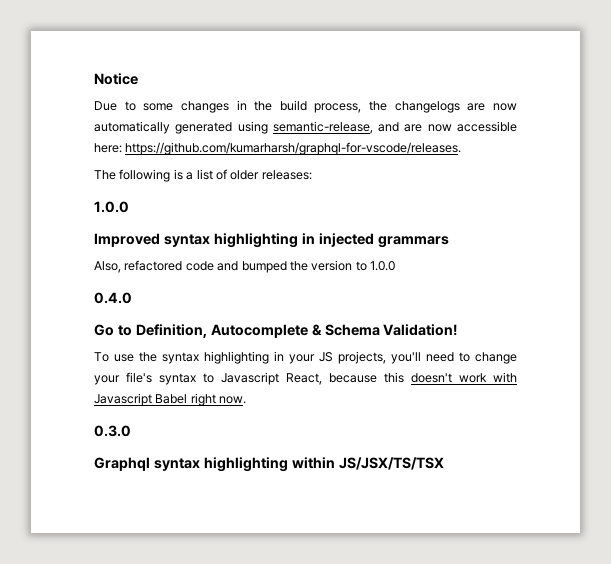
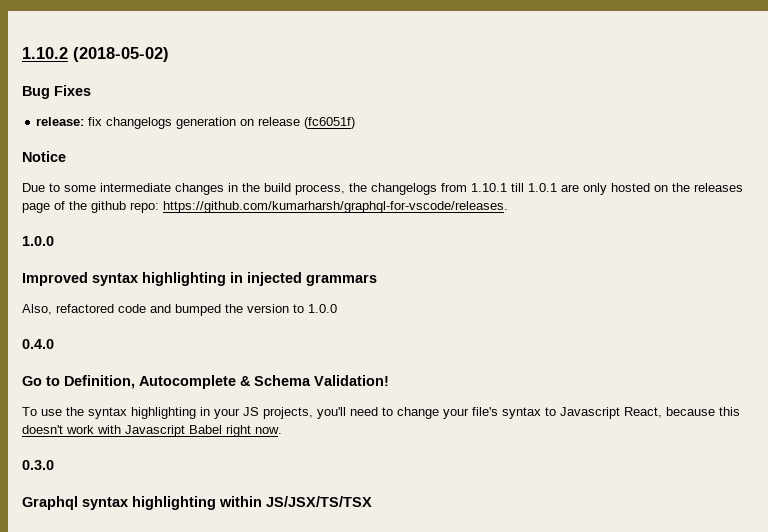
+ 1.10.2 (2018-05-02)
+ Bug Fixes
+ release: fix changelogs generation on release (fc6051f)
- Due to some changes in the build process, the changelogs are now automatically generated using semantic-release, and are now accessible here: https://github.com/kumarharsh/graphql-for-vscode/releases.
- The following is a list of older releases:
+ Due to some intermediate changes in the build process, the changelogs from 1.10.1 till 1.0.1 are only hosted on the releases page of the github repo: https://github.com/kumarharsh/graphql-for-vscode/releases.

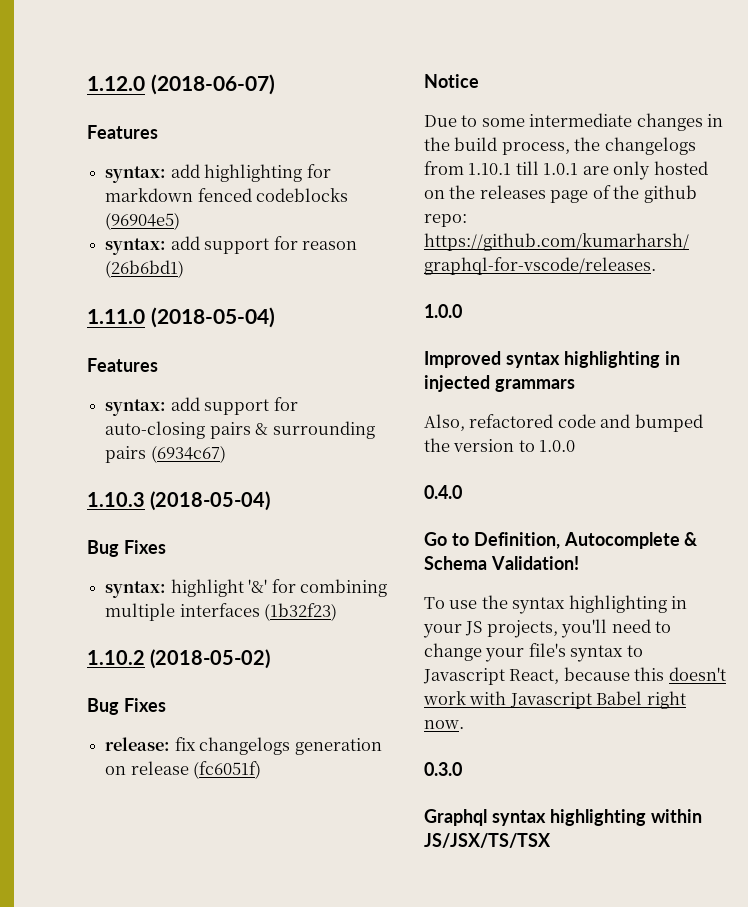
+ 1.12.0 (2018-06-07)
+ Features
+ syntax: add highlighting for markdown fenced codeblocks (96904e5)
+ syntax: add support for reason (26b6bd1)
+ 1.11.0 (2018-05-04)
+ Features
+ syntax: add support for auto-closing pairs & surrounding pairs (6934c67)
+ 1.10.3 (2018-05-04)
+ Bug Fixes
+ syntax: highlight '&' for combining multiple interfaces (1b32f23)

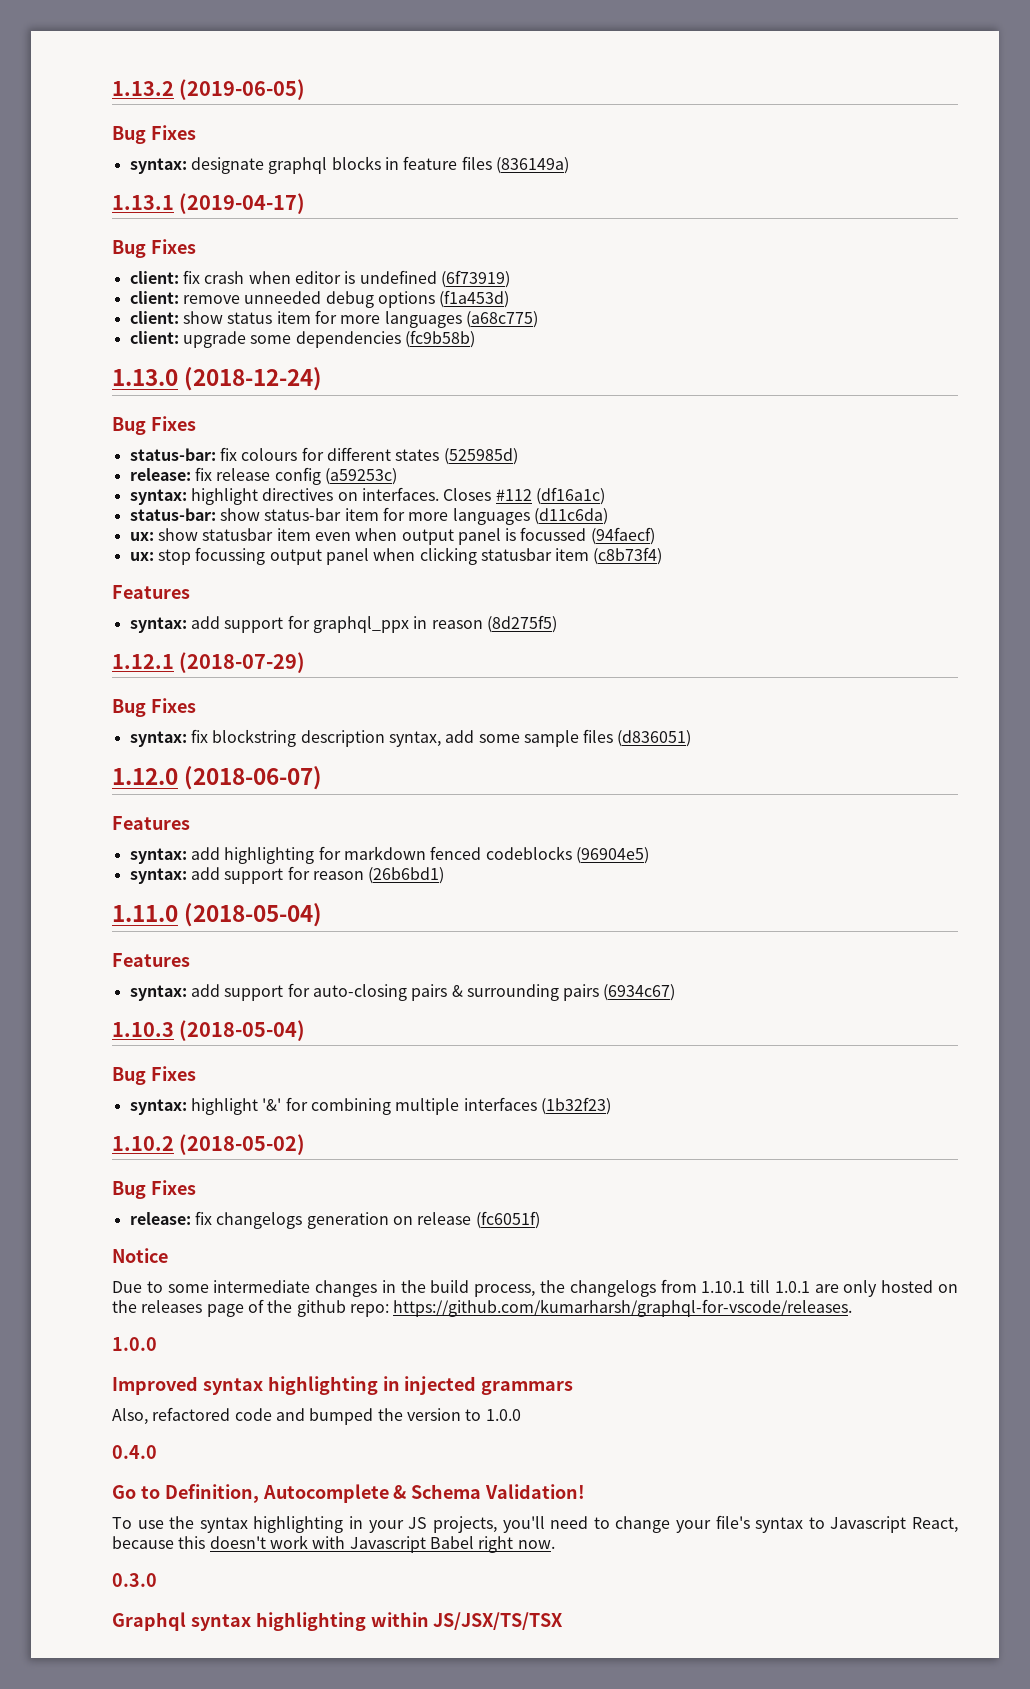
+ 1.13.2 (2019-06-05)
+ Bug Fixes
+ syntax: designate graphql blocks in feature files (836149a)
+ 1.13.1 (2019-04-17)
+ Bug Fixes
+ client: fix crash when editor is undefined (6f73919)
+ client: remove unneeded debug options (f1a453d)
+ client: show status item for more languages (a68c775)
+ client: upgrade some dependencies (fc9b58b)
+ 1.13.0 (2018-12-24)
+ Bug Fixes
+ status-bar: fix colours for different states (525985d)
+ release: fix release config (a59253c)
+ syntax: highlight directives on interfaces. Closes #112 (df16a1c)
+ status-bar: show status-bar item for more languages (d11c6da)
+ ux: show statusbar item even when output panel is focussed (94faecf)
+ ux: stop focussing output panel when clicking statusbar item (c8b73f4)
+ Features
+ syntax: add support for graphql_ppx in reason (8d275f5)
+ 1.12.1 (2018-07-29)
+ Bug Fixes
+ syntax: fix blockstring description syntax, add some sample files (d836051)

